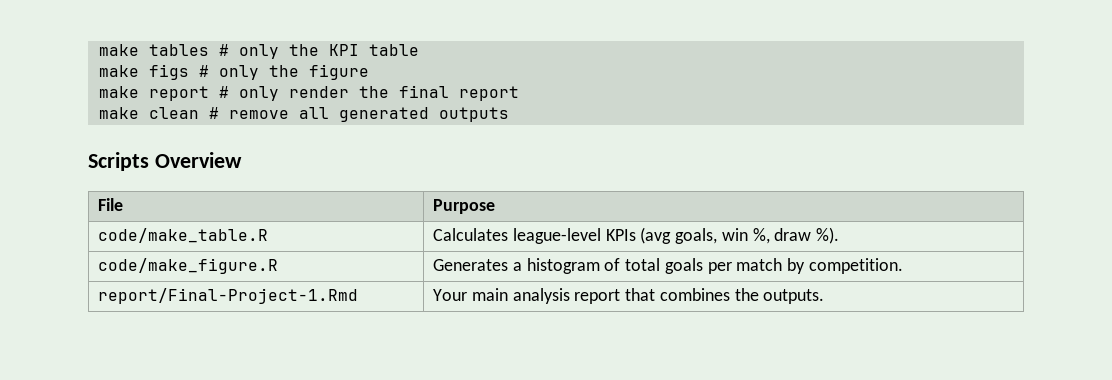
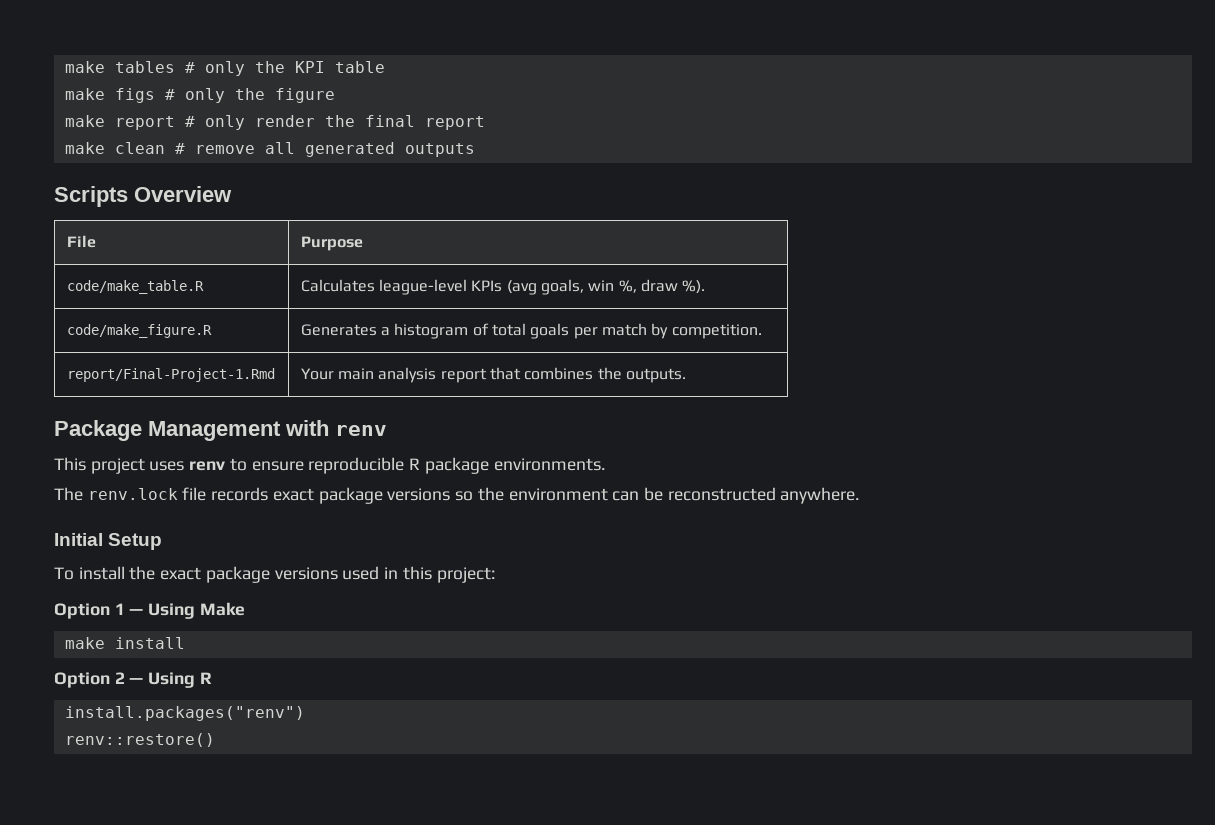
+ Package Management with renv
+ This project uses renv to ensure reproducible R package environments.
+ The renv.lock file records exact package versions so the environment can be reconstructed anywhere.
+ Initial Setup
+ To install the exact package versions used in this project:
+ Option 1 — Using Make
+ make install
+ Option 2 — Using R
+ install.packages("renv")
+ renv::restore()

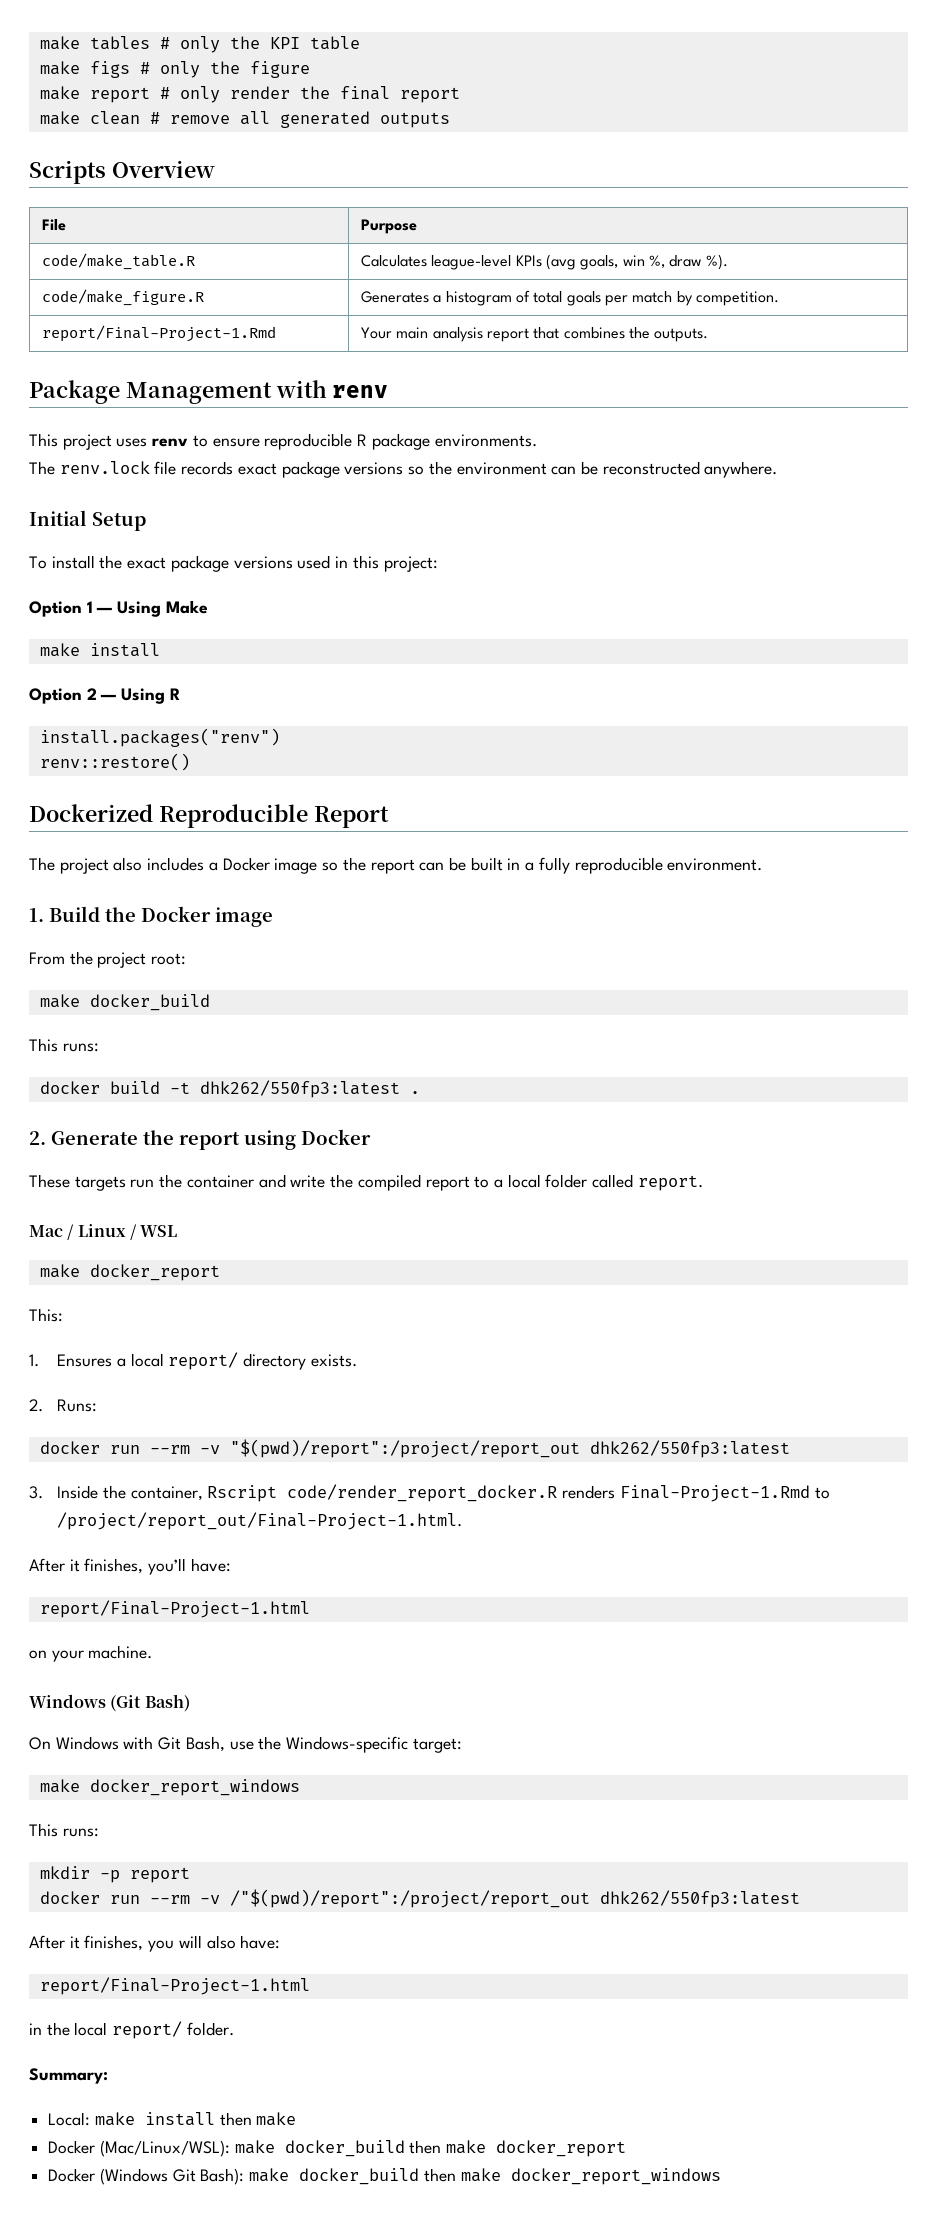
+ Dockerized Reproducible Report
+ The project also includes a Docker image so the report can be built in a fully reproducible environment.
+ 1. Build the Docker image
+ From the project root:
+ make docker_build
+ This runs:
+ docker build -t dhk262/550fp3:latest .
+ 2. Generate the report using Docker
+ These targets run the container and write the compiled report to a local folder called report.
+ Mac / Linux / WSL
+ make docker_report
+ This:
+ 1. Ensures a local report/ directory exists.
+ 2. Runs:
+ docker run --rm -v "$(pwd)/report":/project/report_out dhk262/550fp3:latest
+ 3. Inside the container, Rscript code/render_report_docker.R renders Final-Project-1.Rmd to /project/report_out/Final-Project-1.html.
+ After it finishes, you’ll have:
+ report/Final-Project-1.html
+ on your machine.
+ Windows (Git Bash)
+ On Windows with Git Bash, use the Windows-specific target:
+ make docker_report_windows
+ This runs:
+ mkdir -p report
+ docker run --rm -v /"$(pwd)/report":/project/report_out dhk262/550fp3:latest
+ After it finishes, you will also have:
+ report/Final-Project-1.html
+ in the local report/ folder.
+ Summary:
+ Local: make install then make
+ Docker (Mac/Linux/WSL): make docker_build then make docker_report
+ Docker (Windows Git Bash): make docker_build then make docker_report_windows

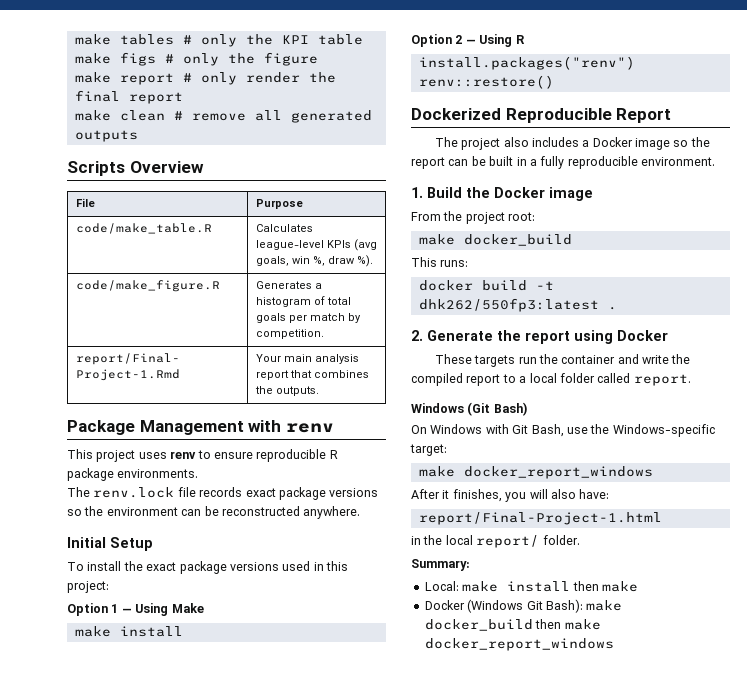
- Mac / Linux / WSL
- make docker_report
- This:
- 1. Ensures a local report/ directory exists.
- 2. Runs:
- docker run --rm -v "$(pwd)/report":/project/report_out dhk262/550fp3:latest
- 3. Inside the container, Rscript code/render_report_docker.R renders Final-Project-1.Rmd to /project/report_out/Final-Project-1.html.
- After it finishes, you’ll have:
- report/Final-Project-1.html
- on your machine.
  On Windows with Git Bash, use the Windows-specific target:
  make docker_report_windows
- This runs:
- mkdir -p report
- docker run --rm -v /"$(pwd)/report":/project/report_out dhk262/550fp3:latest
- Docker (Mac/Linux/WSL): make docker_build then make docker_report

